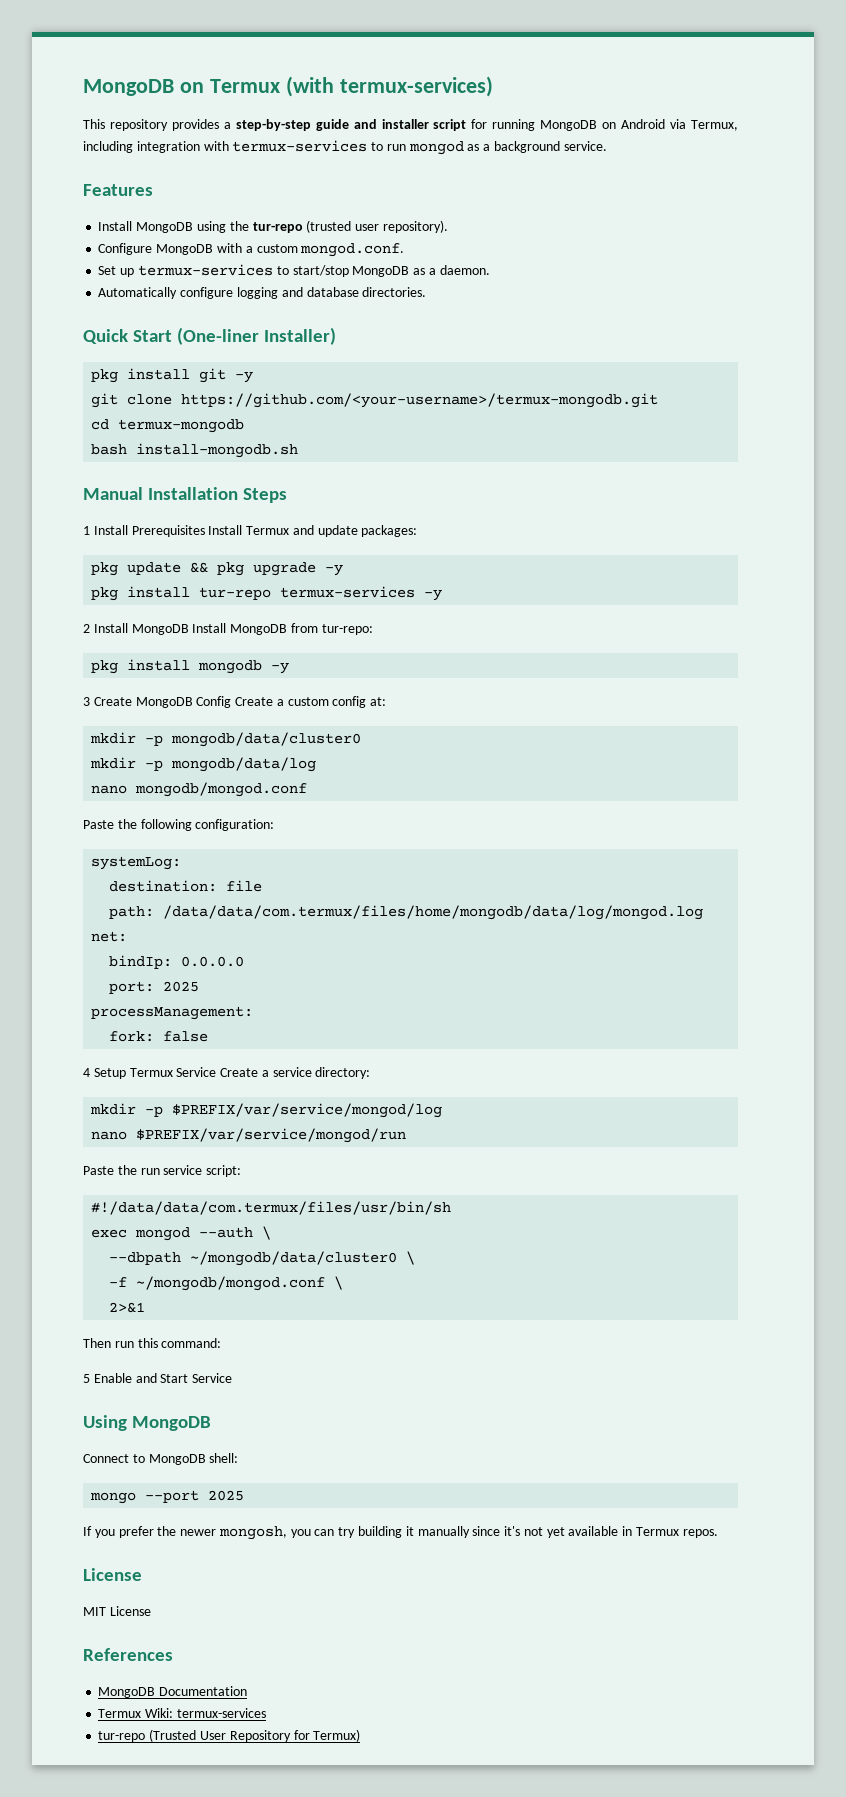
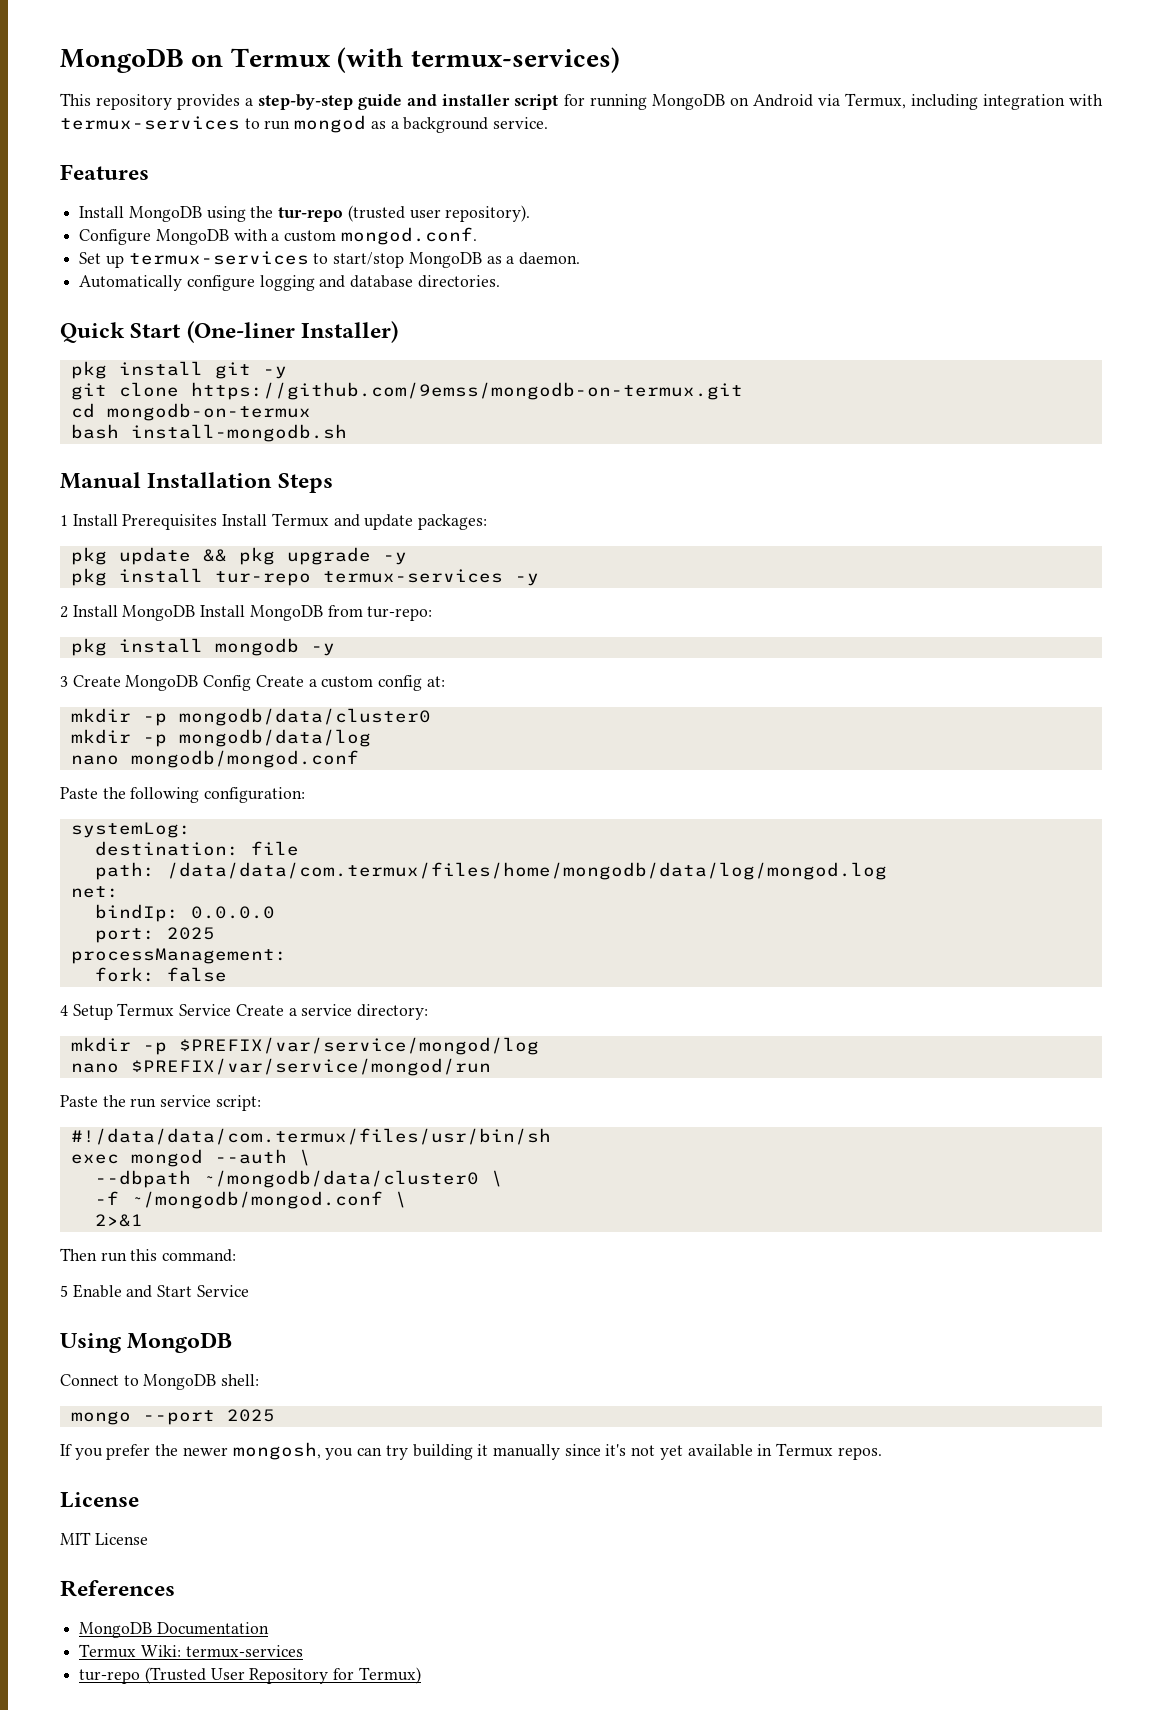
- git clone https://github.com/<your-username>/termux-mongodb.git
+ git clone https://github.com/9emss/mongodb-on-termux.git
- cd termux-mongodb
+ cd mongodb-on-termux

